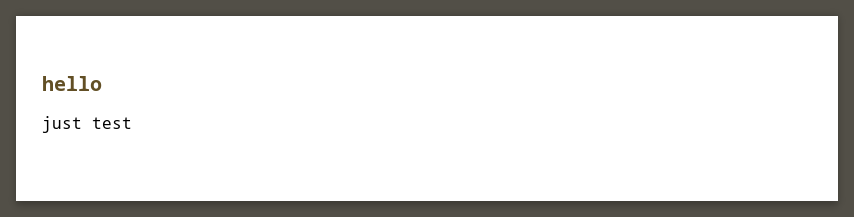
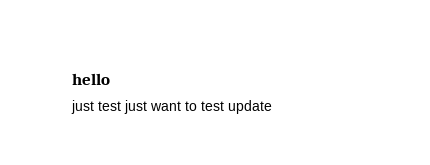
- just test
+ just test just want to test update

